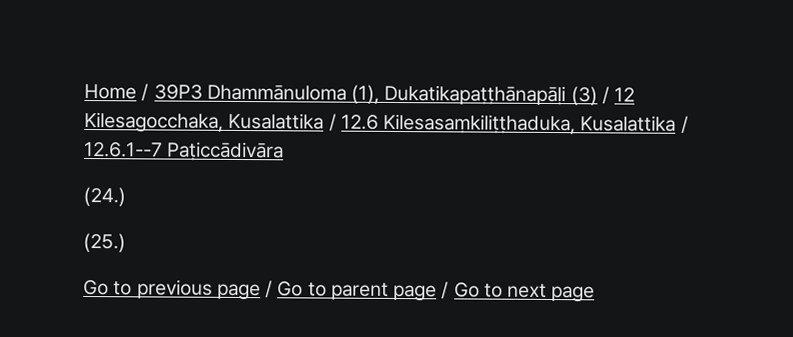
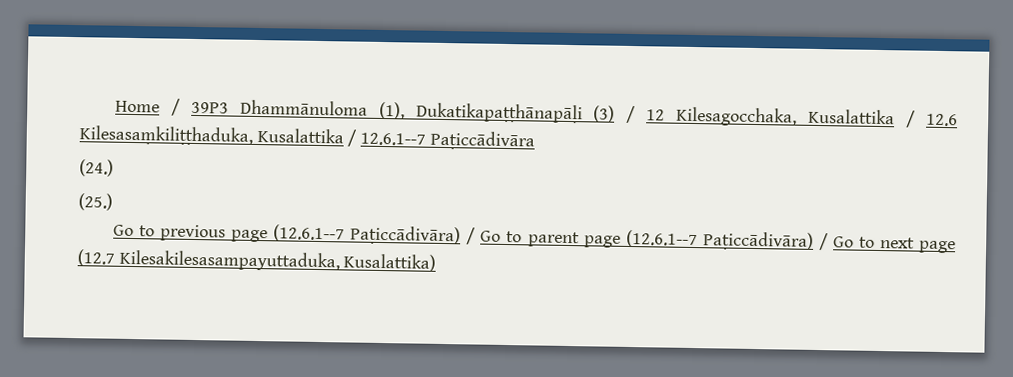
- Go to previous page / Go to parent page / Go to next page
+ Go to previous page (12.6.1--7 Paṭiccādivāra) / Go to parent page (12.6.1--7 Paṭiccādivāra) / Go to next page (12.7 Kilesakilesasampayuttaduka, Kusalattika)

